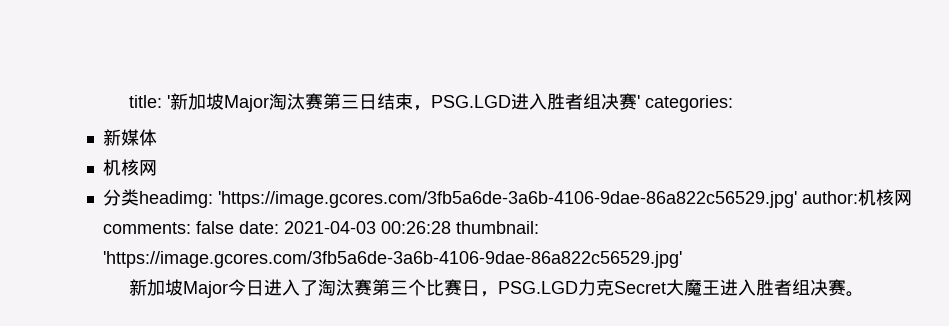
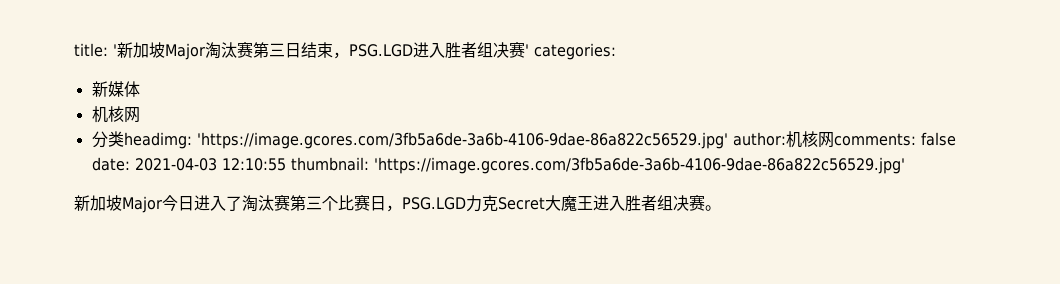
- 分类headimg: 'https://image.gcores.com/3fb5a6de-3a6b-4106-9dae-86a822c56529.jpg' author:机核网comments: false date: 2021-04-03 00:26:28 thumbnail: 'https://image.gcores.com/3fb5a6de-3a6b-4106-9dae-86a822c56529.jpg'
+ 分类headimg: 'https://image.gcores.com/3fb5a6de-3a6b-4106-9dae-86a822c56529.jpg' author:机核网comments: false date: 2021-04-03 12:10:55 thumbnail: 'https://image.gcores.com/3fb5a6de-3a6b-4106-9dae-86a822c56529.jpg'

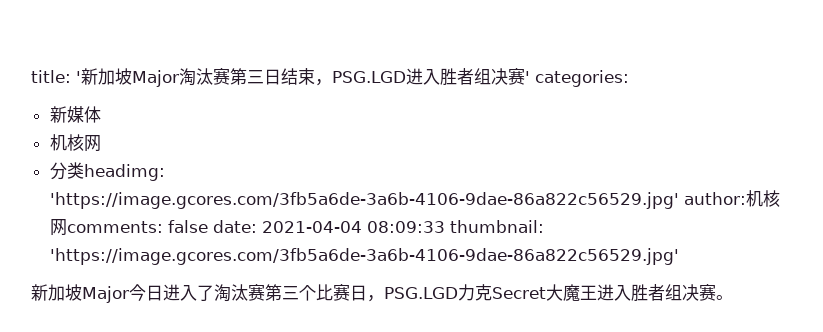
- 分类headimg: 'https://image.gcores.com/3fb5a6de-3a6b-4106-9dae-86a822c56529.jpg' author:机核网comments: false date: 2021-04-03 12:10:55 thumbnail: 'https://image.gcores.com/3fb5a6de-3a6b-4106-9dae-86a822c56529.jpg'
+ 分类headimg: 'https://image.gcores.com/3fb5a6de-3a6b-4106-9dae-86a822c56529.jpg' author:机核网comments: false date: 2021-04-04 08:09:33 thumbnail: 'https://image.gcores.com/3fb5a6de-3a6b-4106-9dae-86a822c56529.jpg'

